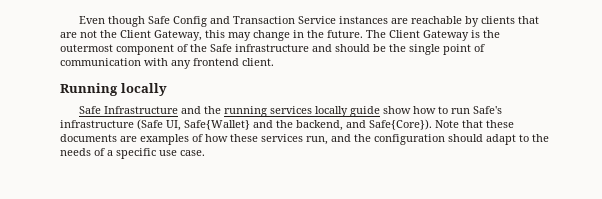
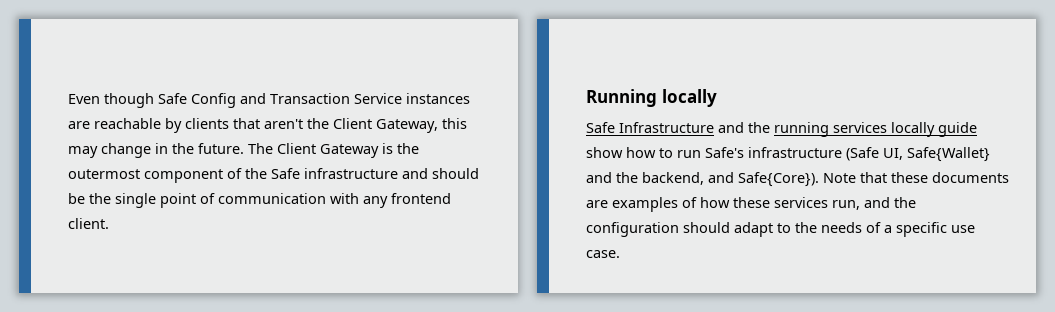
- Even though Safe Config and Transaction Service instances are reachable by clients that are not the Client Gateway, this may change in the future.
+ Even though Safe Config and Transaction Service instances are reachable by clients that aren't the Client Gateway, this may change in the future.

